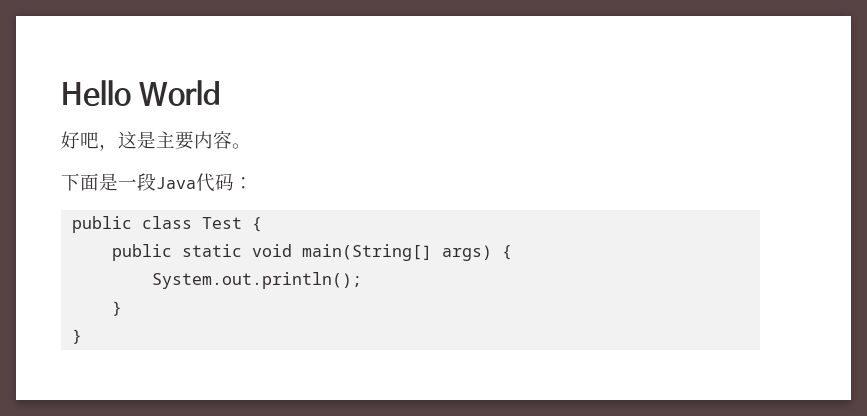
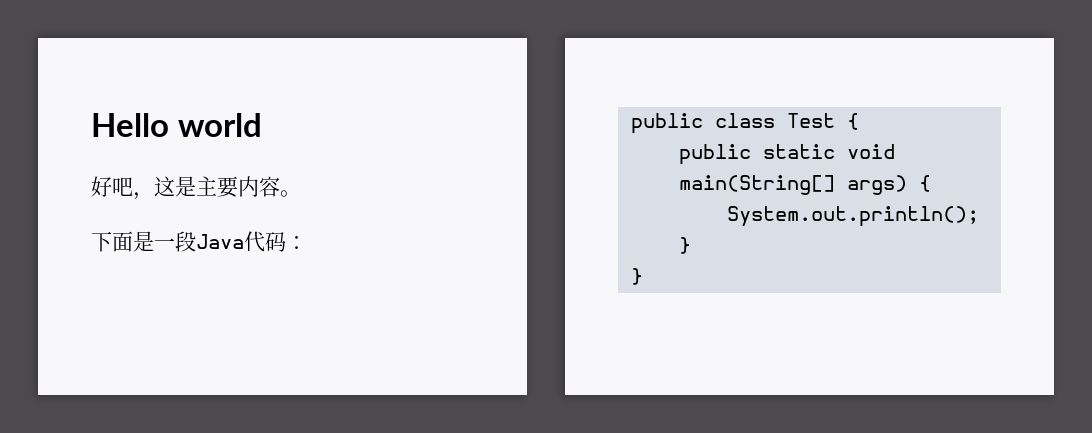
- Hello World
+ Hello world

